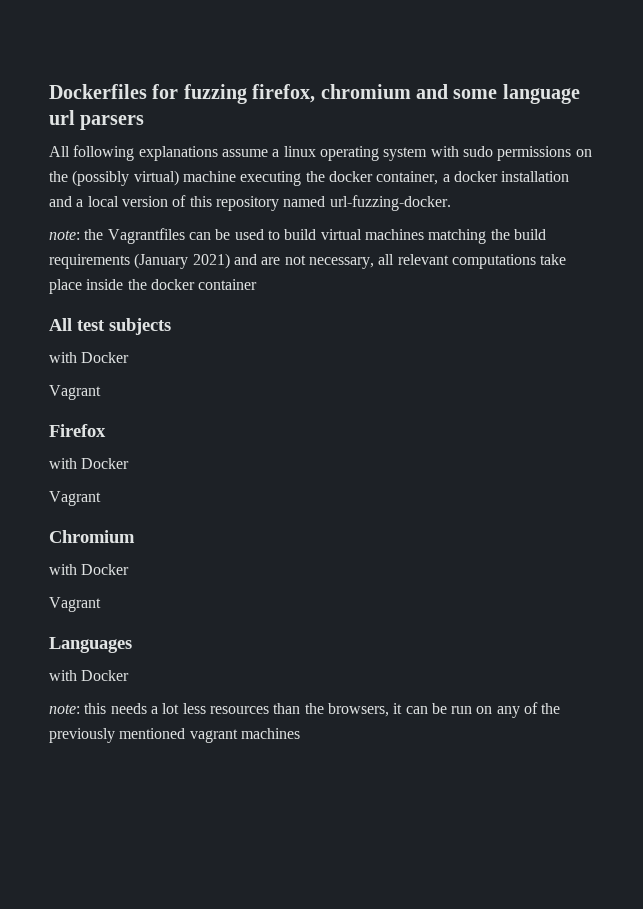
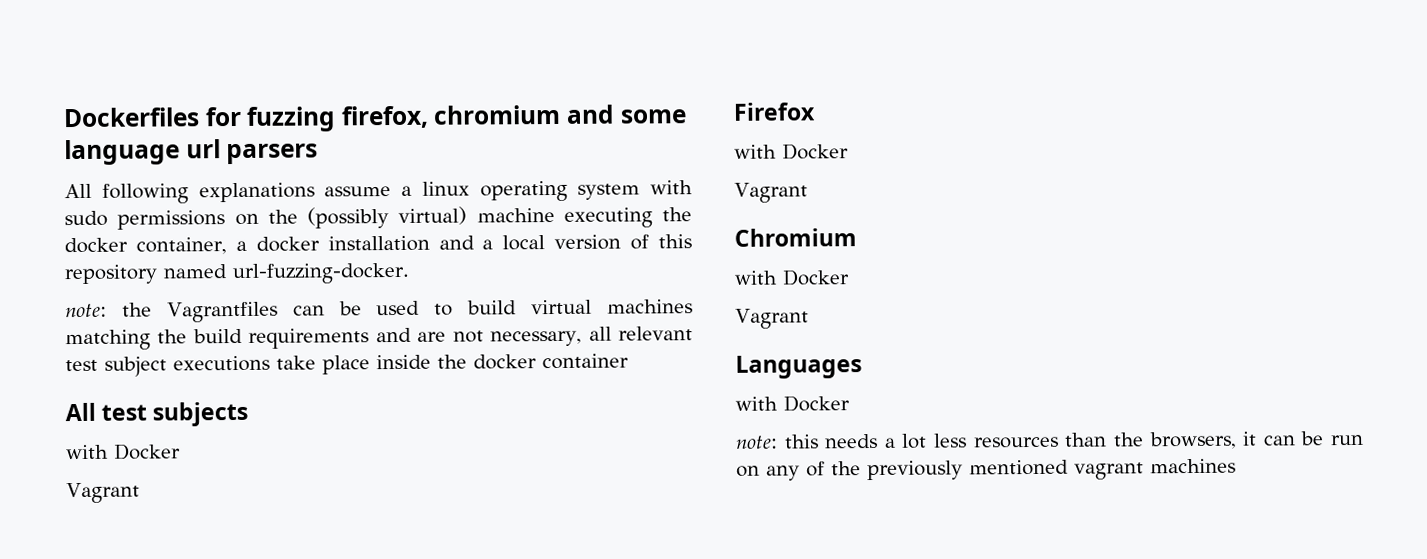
- note: the Vagrantfiles can be used to build virtual machines matching the build requirements (January 2021) and are not necessary, all relevant computations take place inside the docker container
+ note: the Vagrantfiles can be used to build virtual machines matching the build requirements and are not necessary, all relevant test subject executions take place inside the docker container

